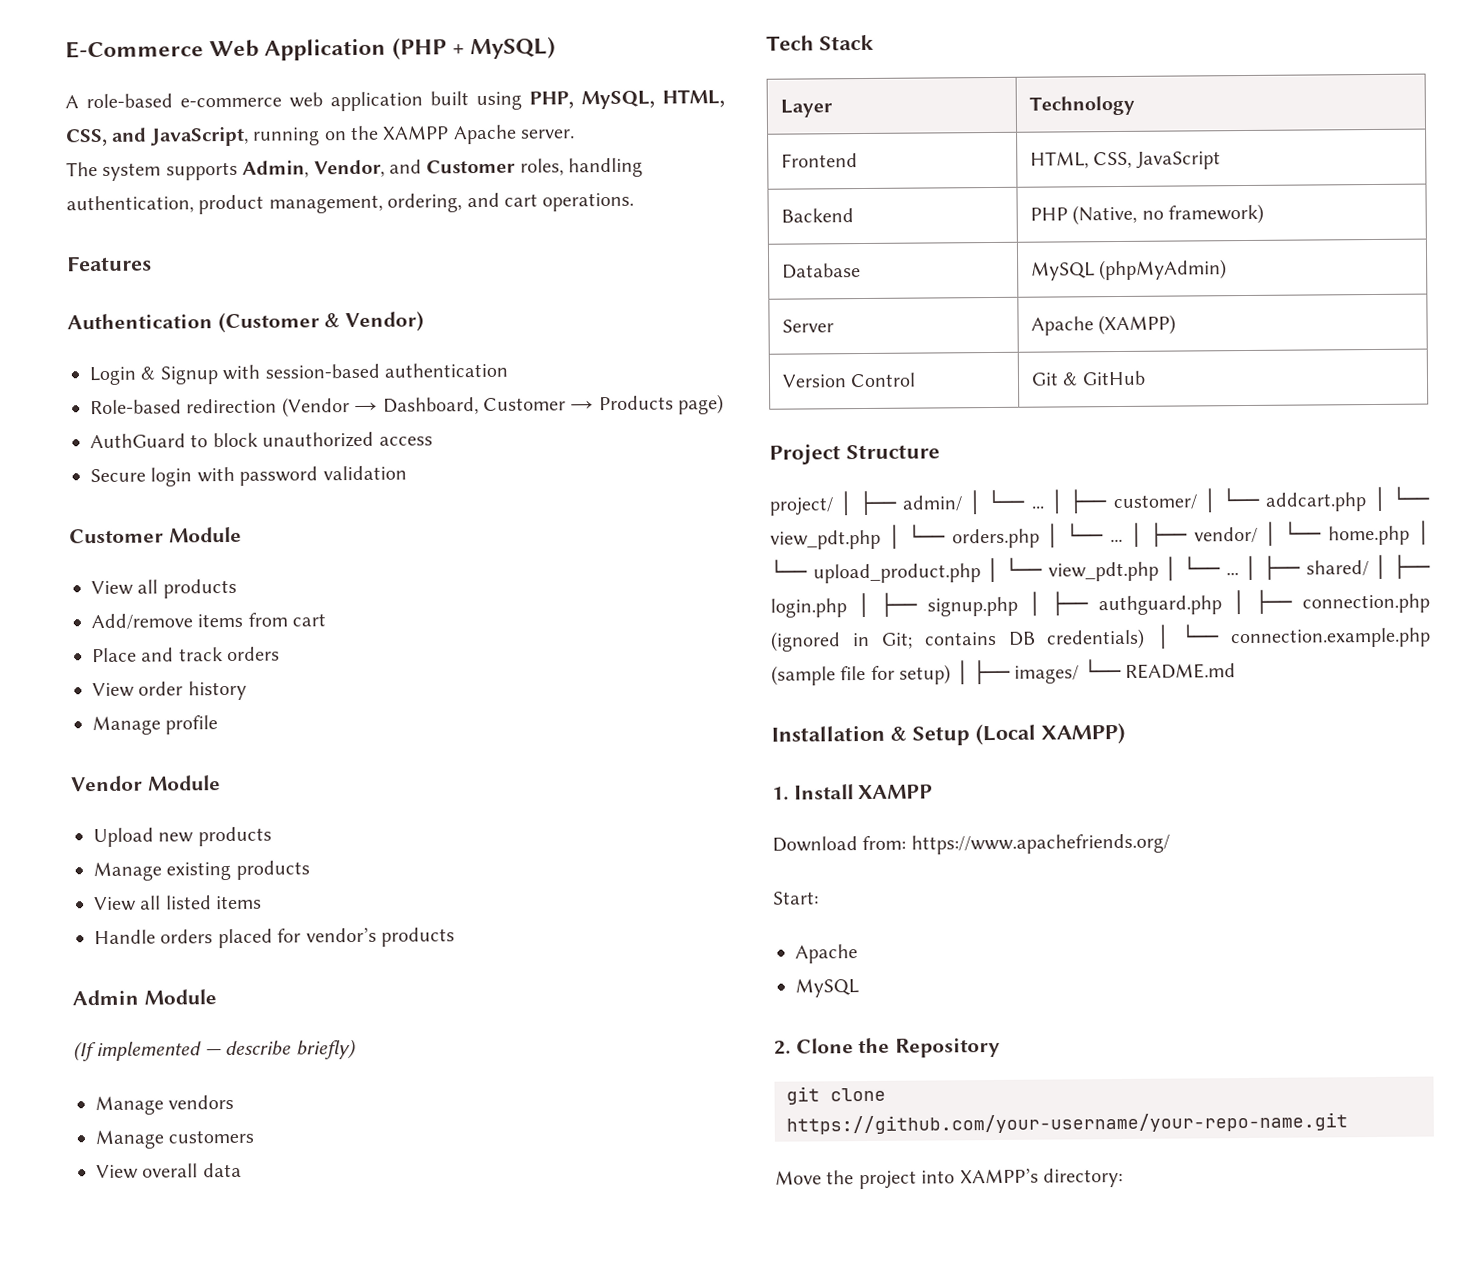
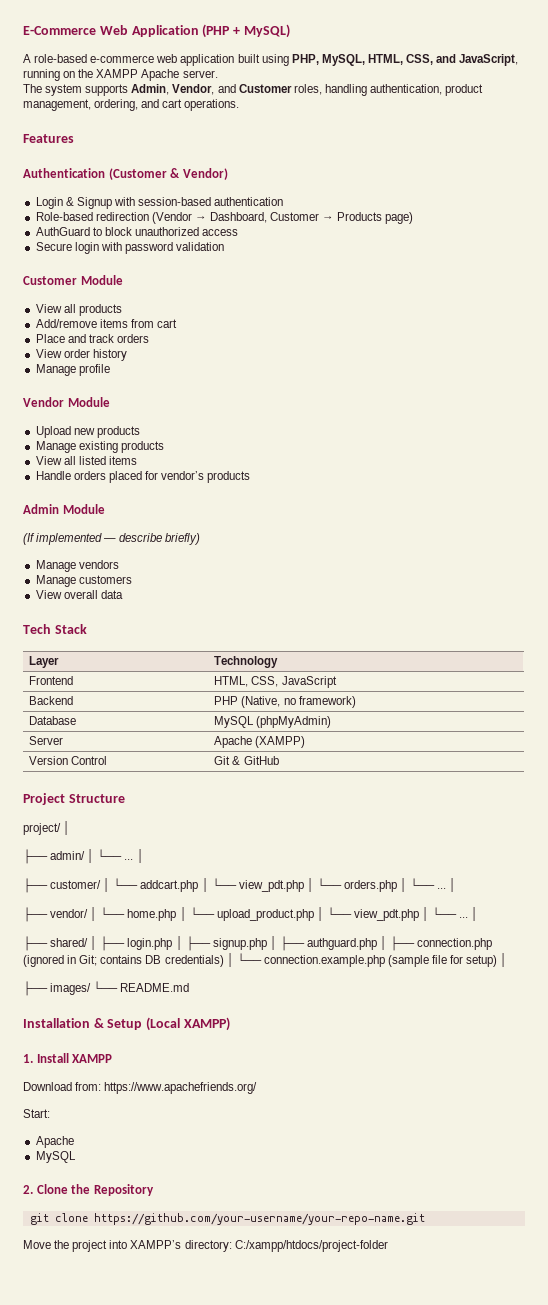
- project/ │ ├── admin/ │ └── ... │ ├── customer/ │ └── addcart.php │ └── view_pdt.php │ └── orders.php │ └── ... │ ├── vendor/ │ └── home.php │ └── upload_product.php │ └── view_pdt.php │ └── ... │ ├── shared/ │ ├── login.php │ ├── signup.php │ ├── authguard.php │ ├── connection.php (ignored in Git;
+ project/ │
+ ├── admin/ │ └── ... │
+ ├── customer/ │ └── addcart.php │ └── view_pdt.php │ └── orders.php │ └── ... │
+ ├── vendor/ │ └── home.php │ └── upload_product.php │ └── view_pdt.php │ └── ... │
+ ├── shared/ │ ├── login.php │ ├── signup.php │ ├── authguard.php │ ├── connection.php (ignored in Git;
- contains DB credentials) │ └── connection.example.php (sample file for setup) │ ├── images/ └── README.md
+ contains DB credentials) │ └── connection.example.php (sample file for setup) │
+ ├── images/ └── README.md
- Move the project into XAMPP’s directory:
+ Move the project into XAMPP’s directory: C:/xampp/htdocs/project-folder

